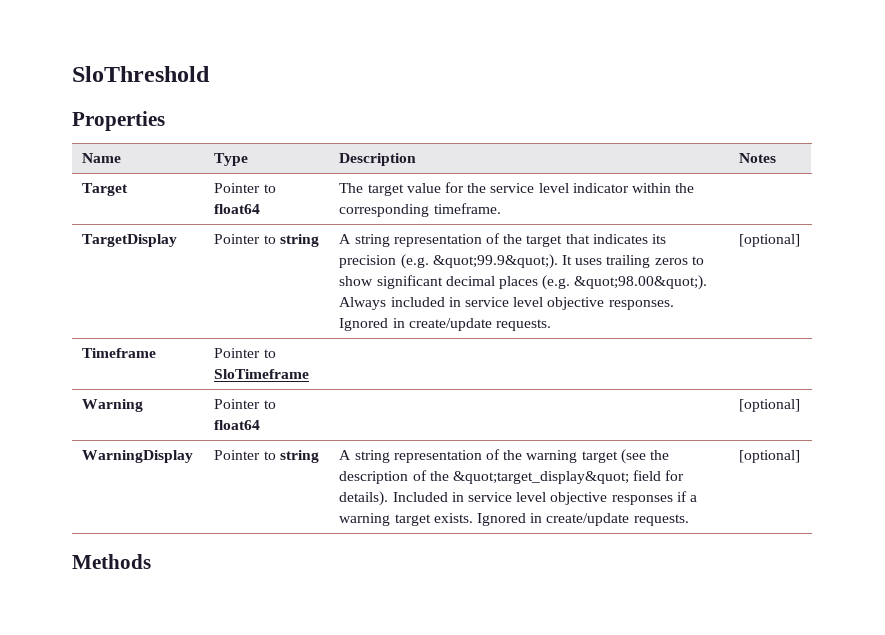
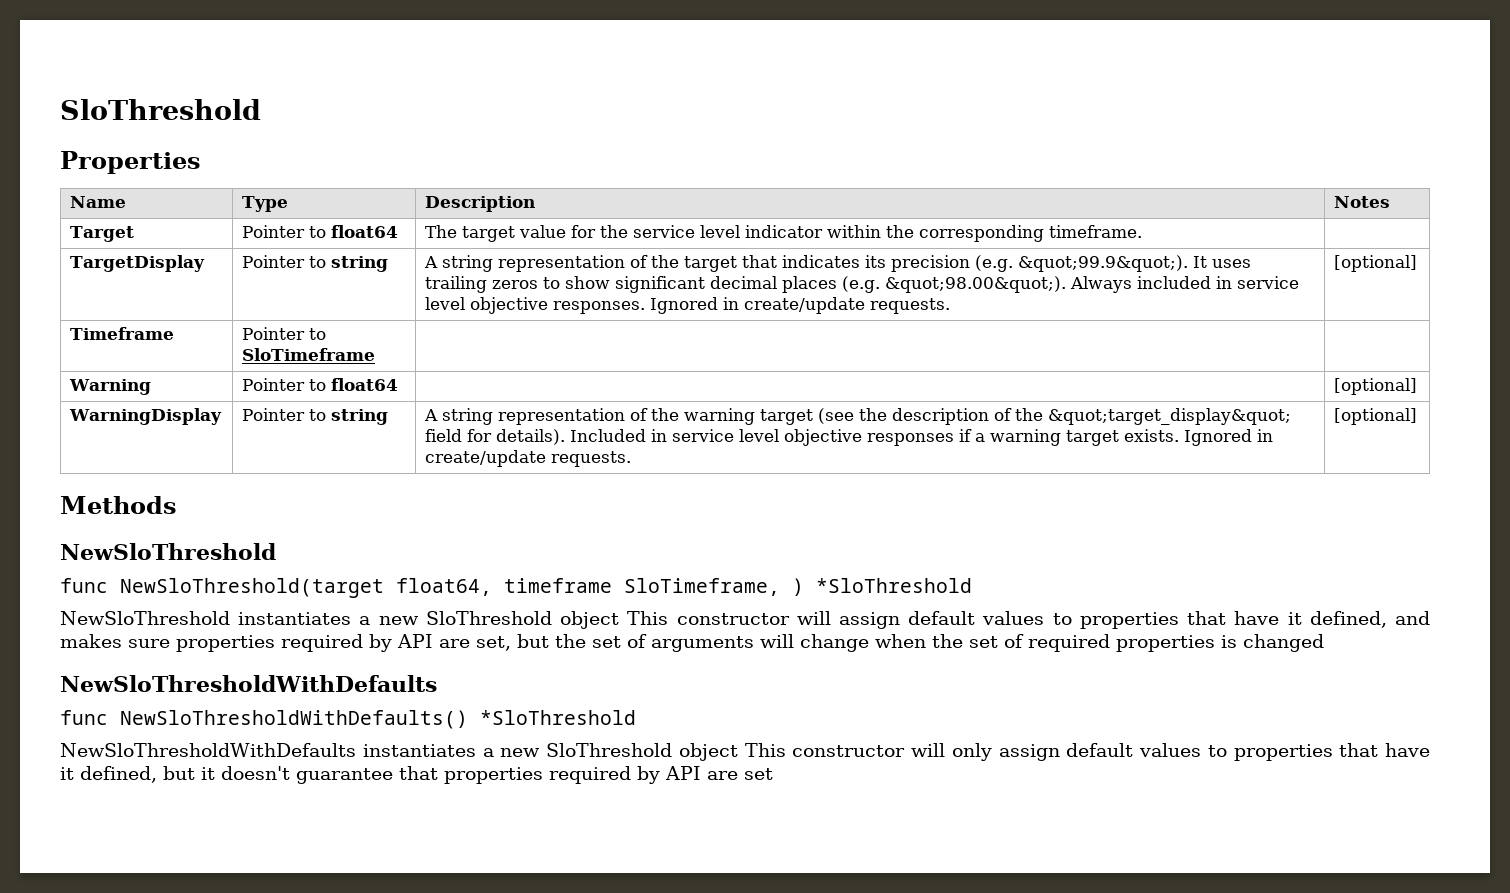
  Methods
+ NewSloThreshold
+ func NewSloThreshold(target float64, timeframe SloTimeframe, ) *SloThreshold
+ NewSloThreshold instantiates a new SloThreshold object This constructor will assign default values to properties that have it defined, and makes sure properties required by API are set, but the set of arguments will change when the set of required properties is changed
+ NewSloThresholdWithDefaults
+ func NewSloThresholdWithDefaults() *SloThreshold
+ NewSloThresholdWithDefaults instantiates a new SloThreshold object This constructor will only assign default values to properties that have it defined, but it doesn't guarantee that properties required by API are set

